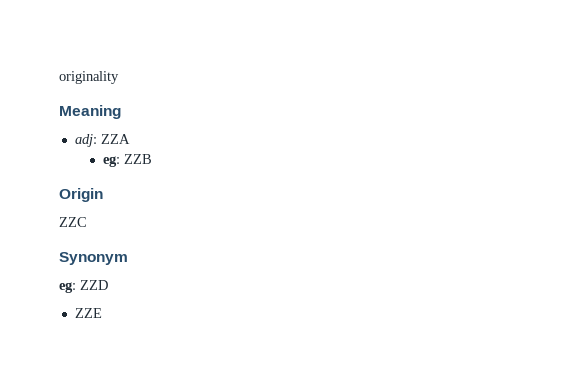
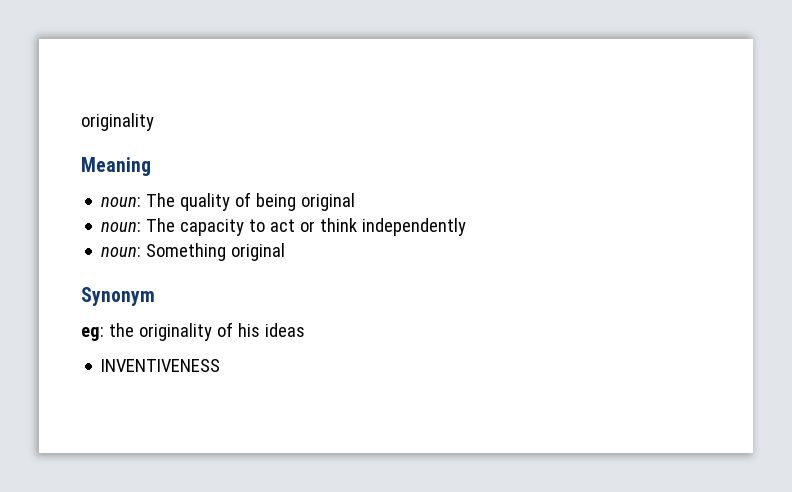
- adj: ZZA
- eg: ZZB
- Origin
- ZZC
+ noun: The quality of being original
+ noun: The capacity to act or think independently
+ noun: Something original
  Synonym
- eg: ZZD
- ZZE
+ eg: the originality of his ideas
+ INVENTIVENESS

